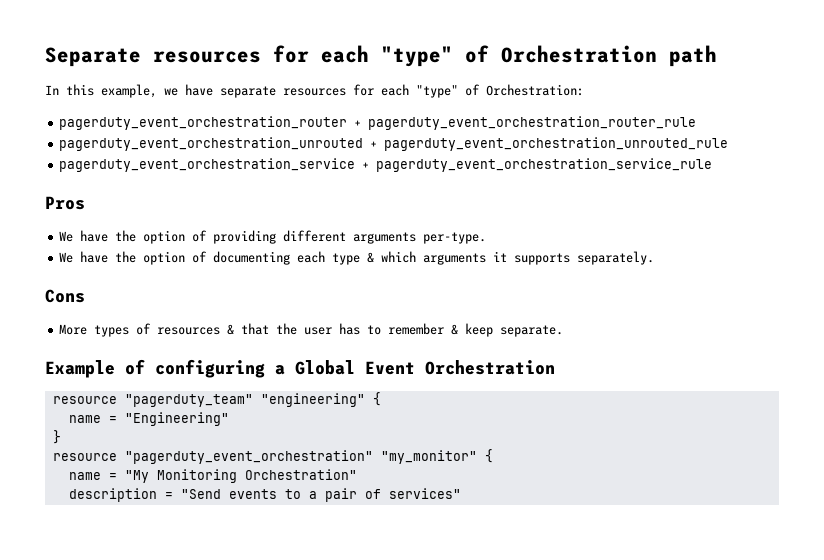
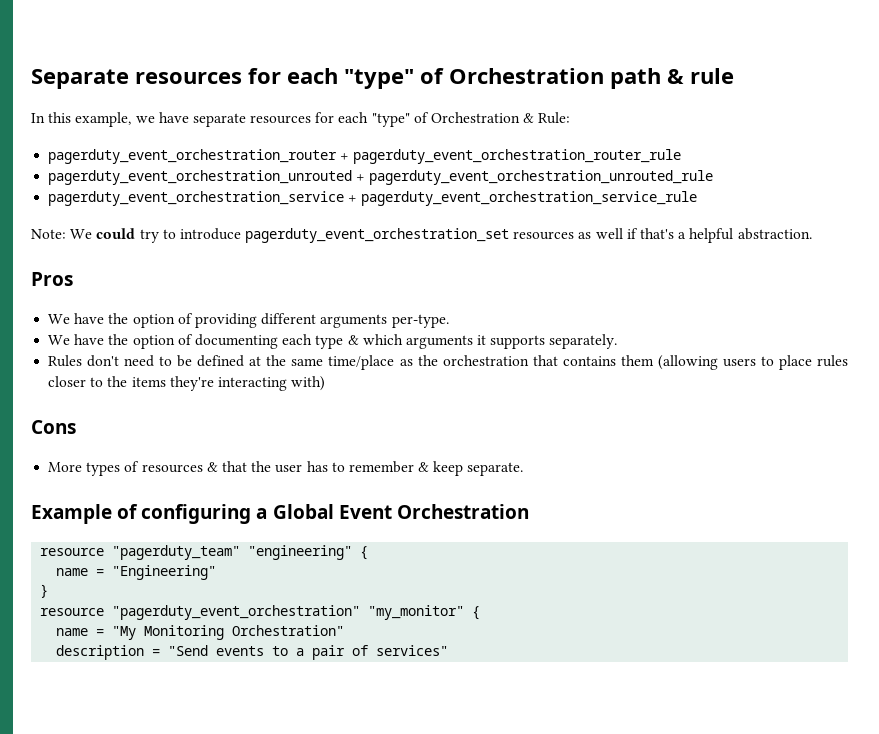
- Separate resources for each "type" of Orchestration path
+ Separate resources for each "type" of Orchestration path & rule
- In this example, we have separate resources for each "type" of Orchestration:
+ In this example, we have separate resources for each "type" of Orchestration & Rule:
+ Note: We could try to introduce pagerduty_event_orchestration_set resources as well if that's a helpful abstraction.
+ Rules don't need to be defined at the same time/place as the orchestration that contains them (allowing users to place rules closer to the items they're interacting with)

